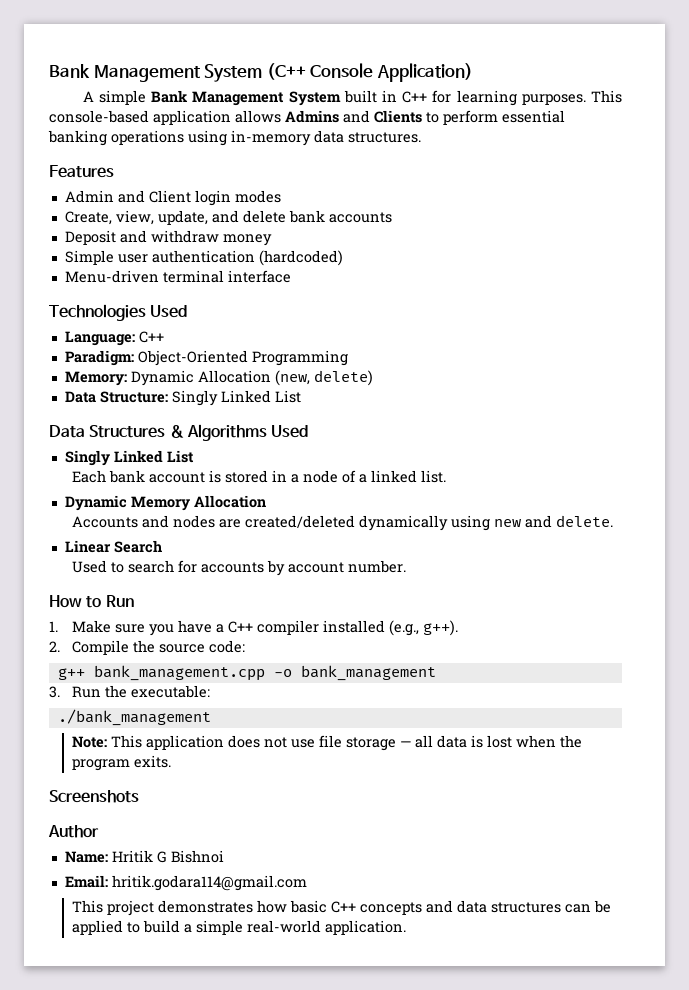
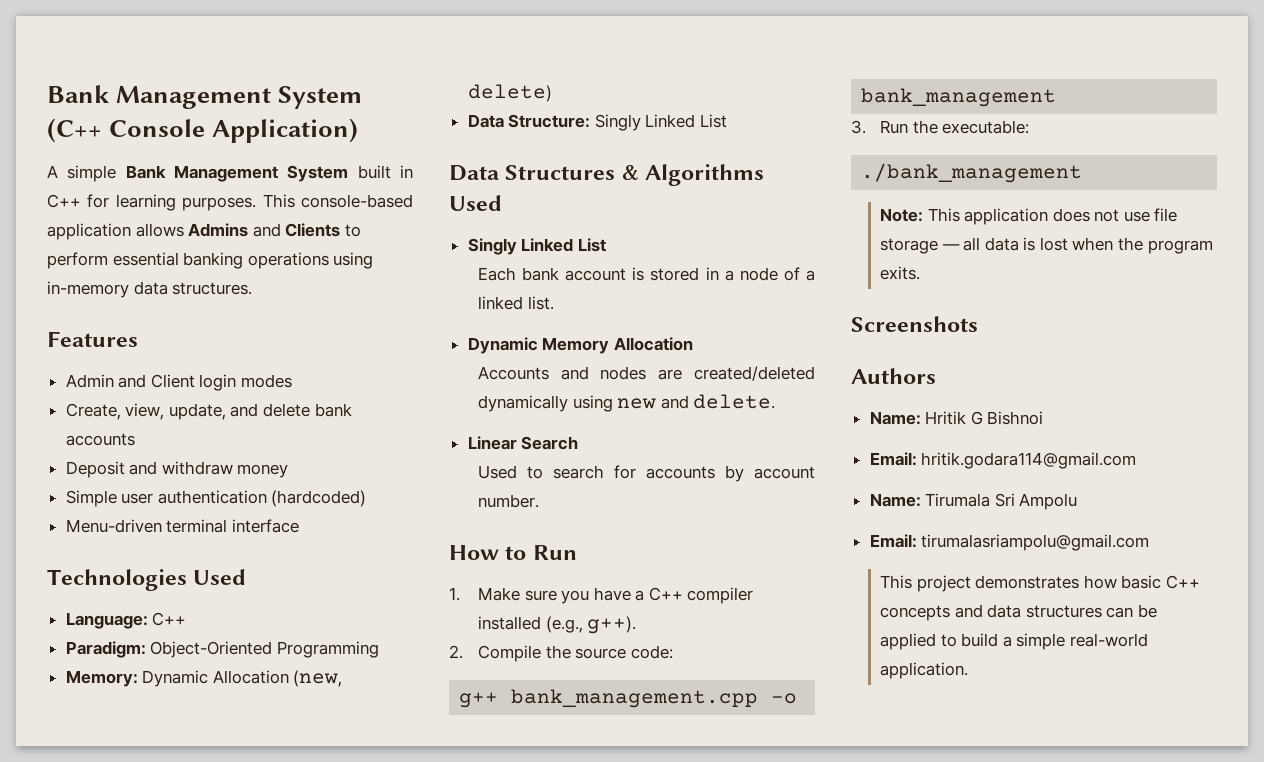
- Author
+ Authors
+ Name: Tirumala Sri Ampolu
+ Email: tirumalasriampolu@gmail.com

